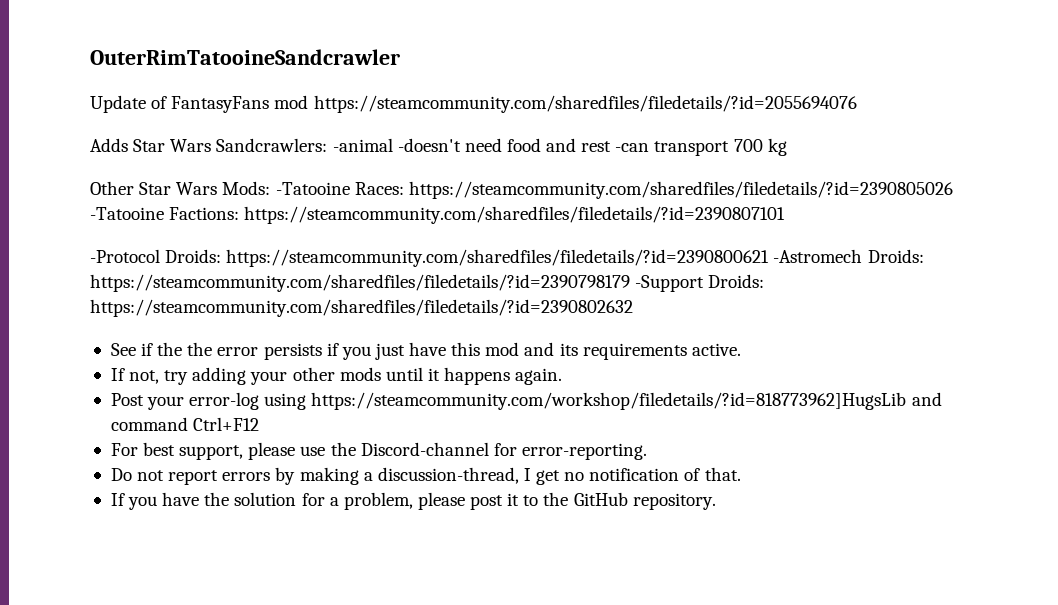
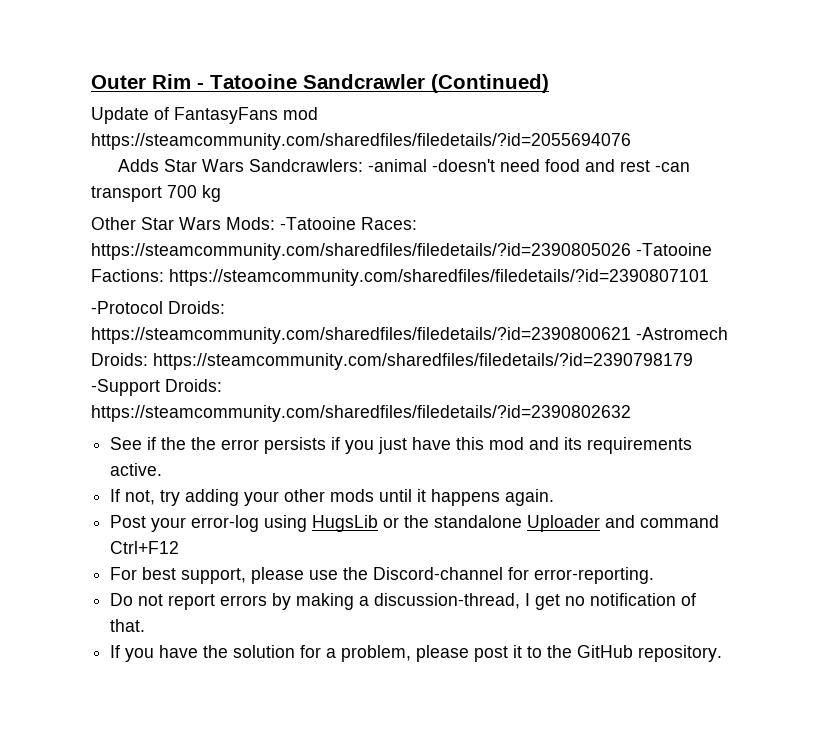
- OuterRimTatooineSandcrawler
+ Outer Rim - Tatooine Sandcrawler (Continued)
- Post your error-log using https://steamcommunity.com/workshop/filedetails/?id=818773962]HugsLib and command Ctrl+F12
+ Post your error-log using HugsLib or the standalone Uploader and command Ctrl+F12

